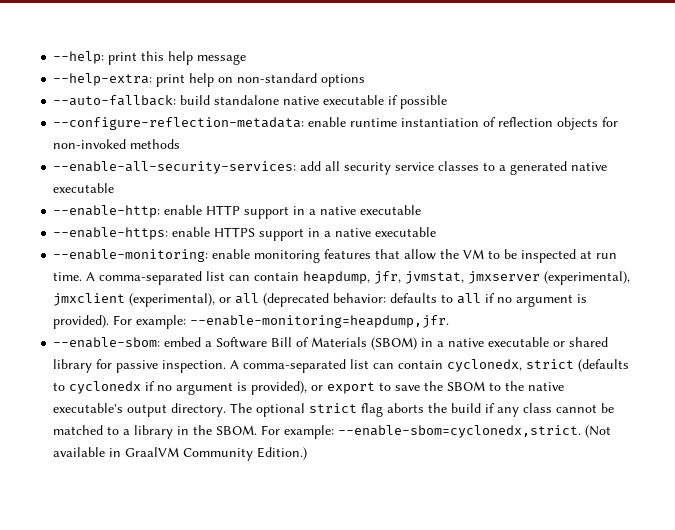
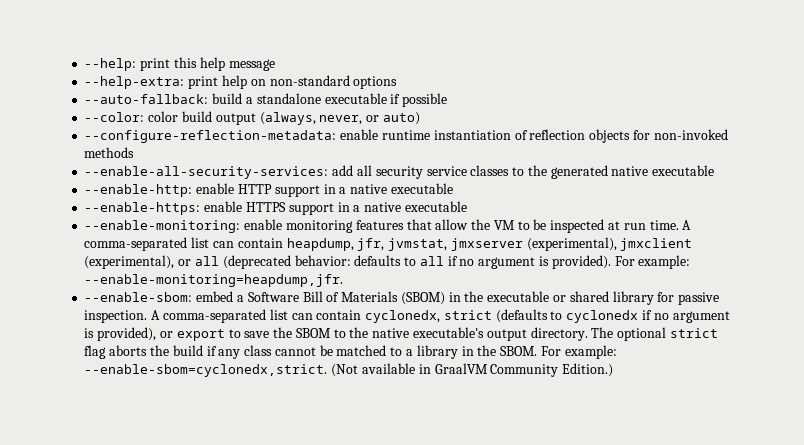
- --auto-fallback: build standalone native executable if possible
+ --auto-fallback: build a standalone executable if possible
+ --color: color build output (always, never, or auto)
- --enable-all-security-services: add all security service classes to a generated native executable
+ --enable-all-security-services: add all security service classes to the generated native executable
- --enable-sbom: embed a Software Bill of Materials (SBOM) in a native executable or shared library for passive inspection.
+ --enable-sbom: embed a Software Bill of Materials (SBOM) in the executable or shared library for passive inspection.

